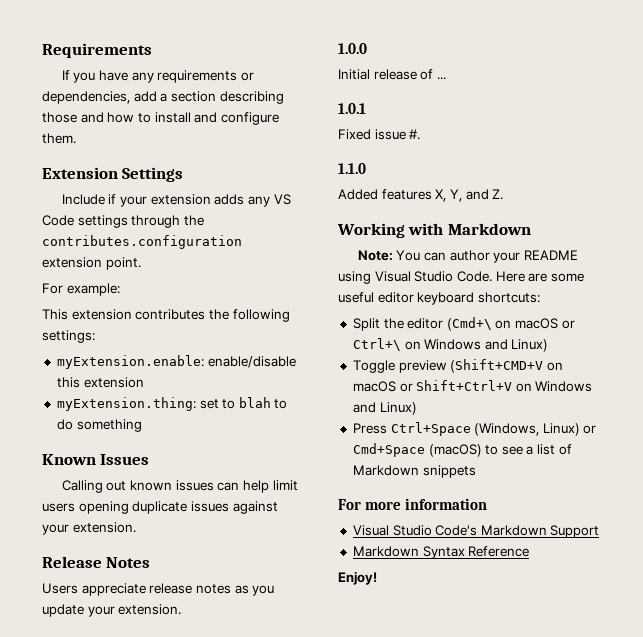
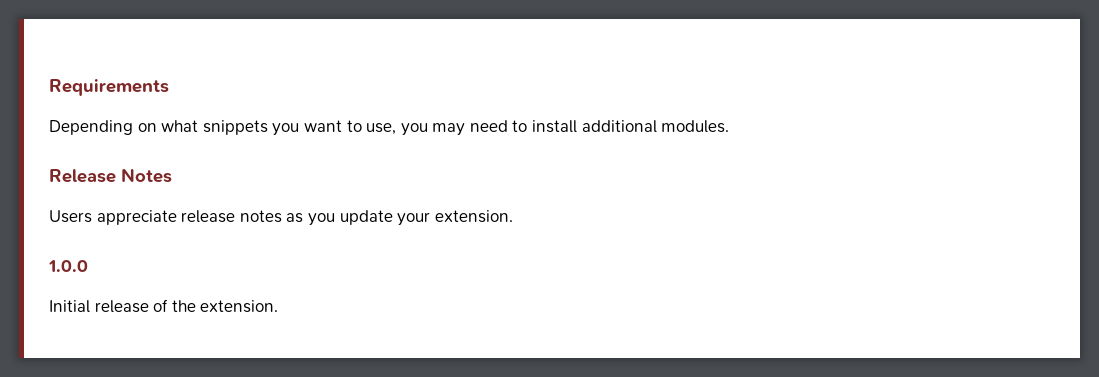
- If you have any requirements or dependencies, add a section describing those and how to install and configure them.
- Extension Settings
- Include if your extension adds any VS Code settings through the contributes.configuration extension point.
- For example:
- This extension contributes the following settings:
- myExtension.enable: enable/disable this extension
- myExtension.thing: set to blah to do something
- Known Issues
- Calling out known issues can help limit users opening duplicate issues against your extension.
+ Depending on what snippets you want to use, you may need to install additional modules.
- Initial release of ...
- 1.0.1
- Fixed issue #.
- 1.1.0
- Added features X, Y, and Z.
- Working with Markdown
- Note: You can author your README using Visual Studio Code. Here are some useful editor keyboard shortcuts:
- Split the editor (Cmd+\ on macOS or Ctrl+\ on Windows and Linux)
- Toggle preview (Shift+CMD+V on macOS or Shift+Ctrl+V on Windows and Linux)
- Press Ctrl+Space (Windows, Linux) or Cmd+Space (macOS) to see a list of Markdown snippets
- For more information
- Visual Studio Code's Markdown Support
- Markdown Syntax Reference
- Enjoy!
+ Initial release of the extension.

